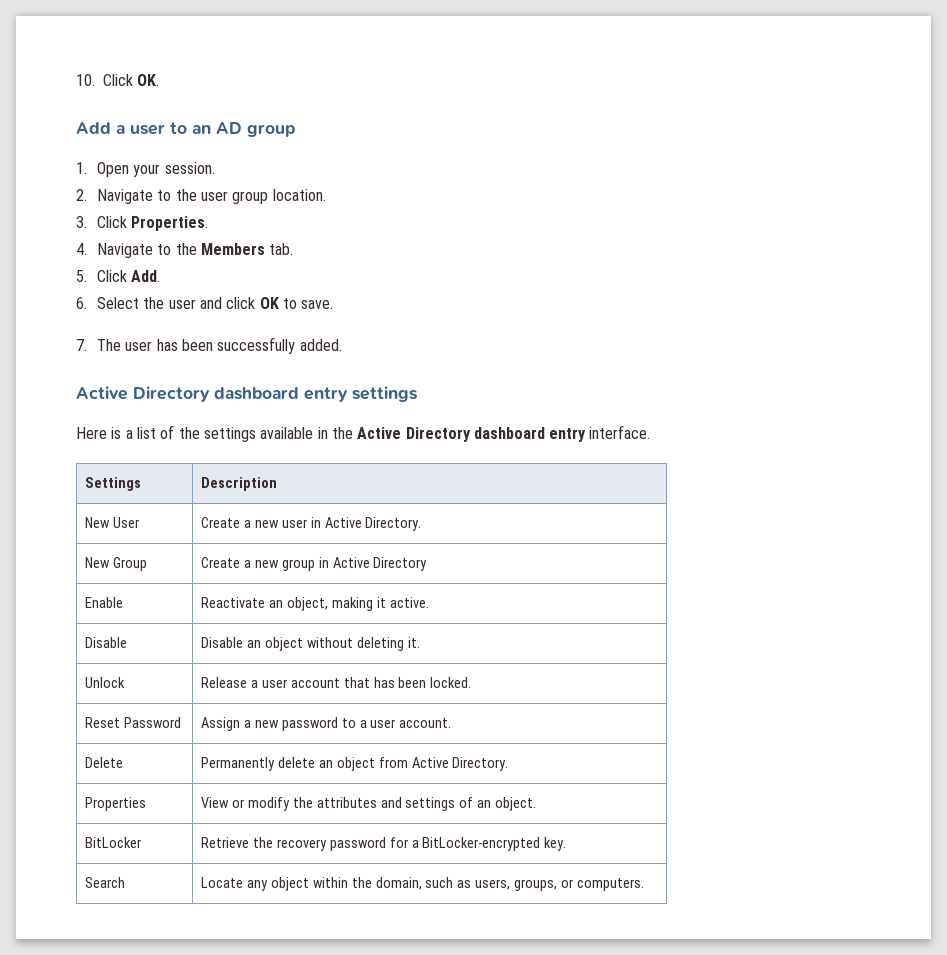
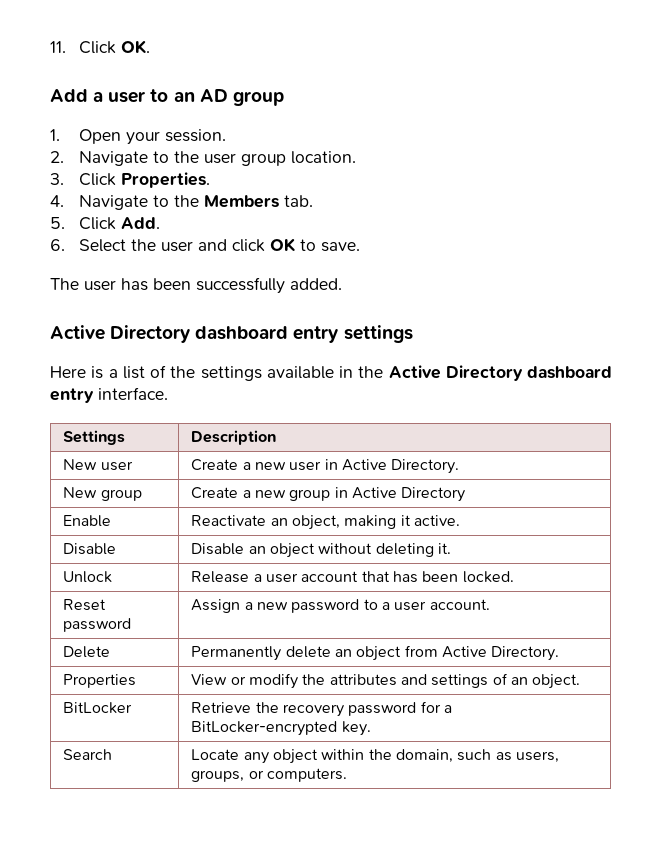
- 10. Click OK.
+ 11. Click OK.
- 7. The user has been successfully added.
+ The user has been successfully added.
- New User | Create a new user in Active Directory.
+ New user | Create a new user in Active Directory.
- New Group | Create a new group in Active Directory
+ New group | Create a new group in Active Directory
- Reset Password | Assign a new password to a user account.
+ Reset password | Assign a new password to a user account.

